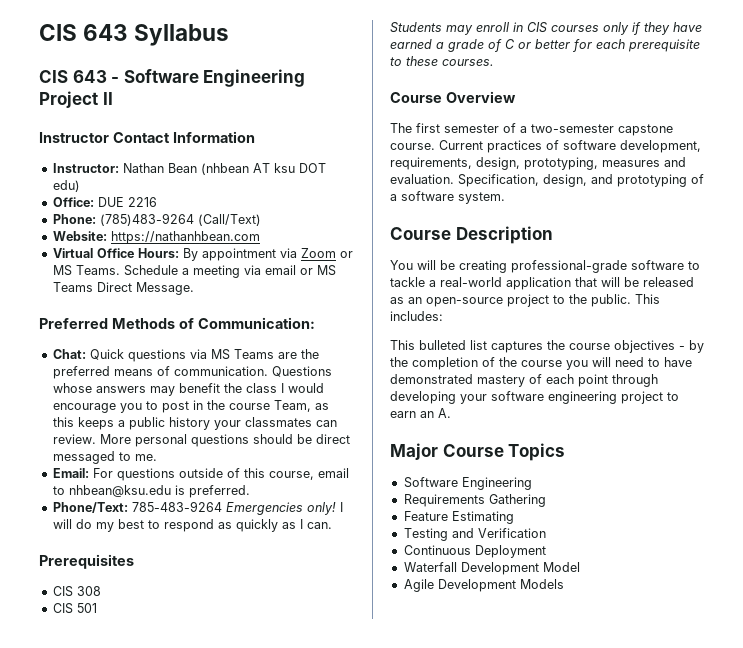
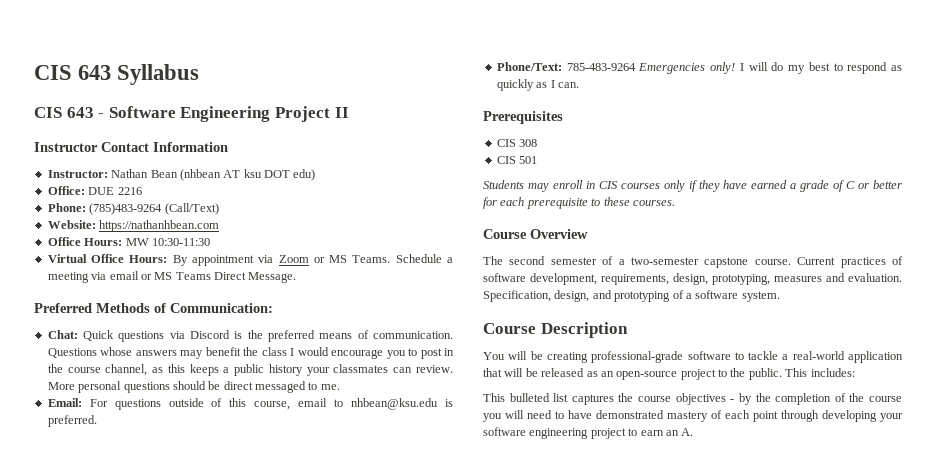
+ Office Hours: MW 10:30-11:30
- Chat: Quick questions via MS Teams are the preferred means of communication.
+ Chat: Quick questions via Discord is the preferred means of communication.
- Questions whose answers may benefit the class I would encourage you to post in the course Team, as this keeps a public history your classmates can review.
+ Questions whose answers may benefit the class I would encourage you to post in the course channel, as this keeps a public history your classmates can review.
- The first semester of a two-semester capstone course.
+ The second semester of a two-semester capstone course.
- Major Course Topics
- Software Engineering
- Requirements Gathering
- Feature Estimating
- Testing and Verification
- Continuous Deployment
- Waterfall Development Model
- Agile Development Models

